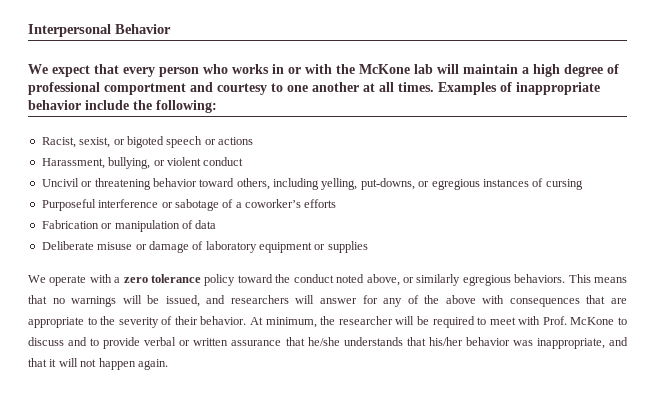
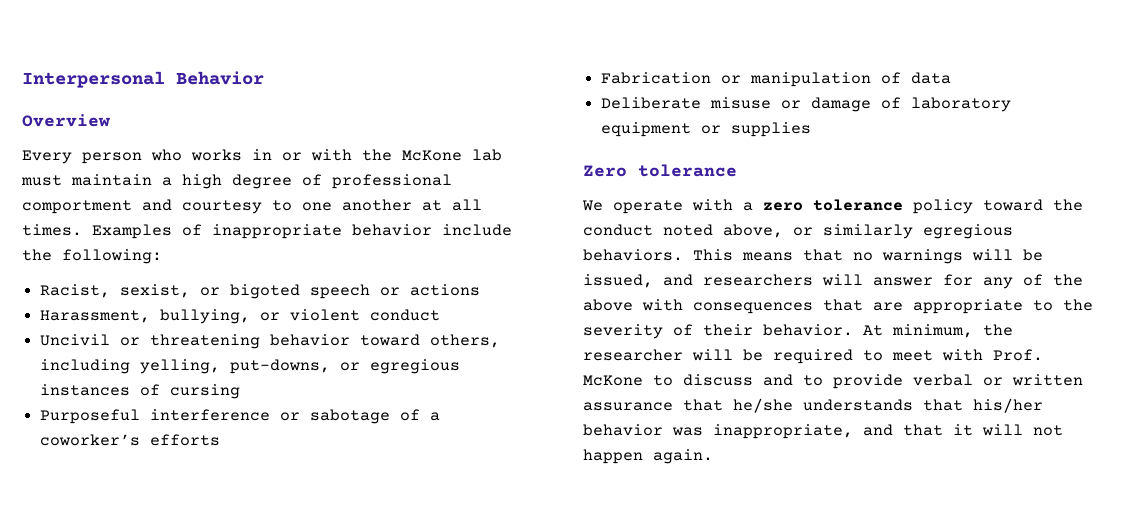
- We expect that every person who works in or with the McKone lab will maintain a high degree of professional comportment and courtesy to one another at all times.
+ Overview
+ Every person who works in or with the McKone lab must maintain a high degree of professional comportment and courtesy to one another at all times.
+ Zero tolerance

